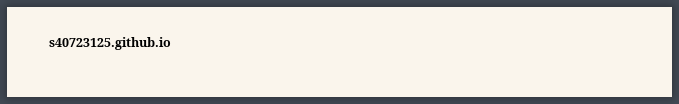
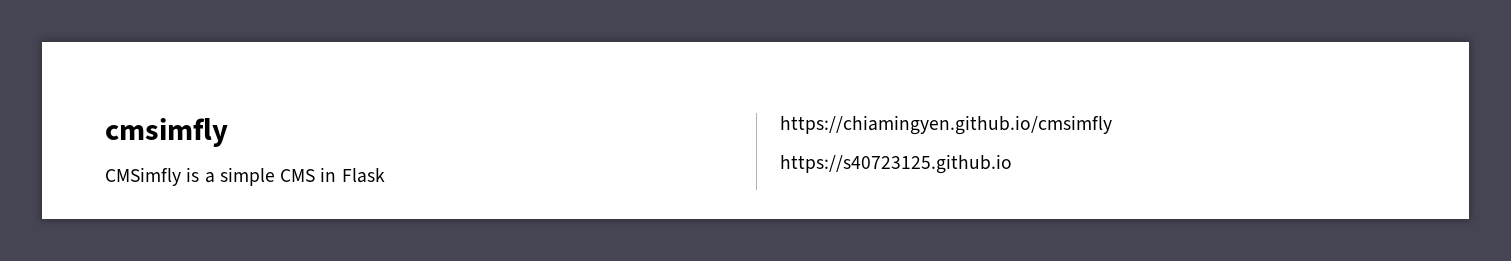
- s40723125.github.io
+ cmsimfly
+ CMSimfly is a simple CMS in Flask
+ https://chiamingyen.github.io/cmsimfly
+ https://s40723125.github.io

